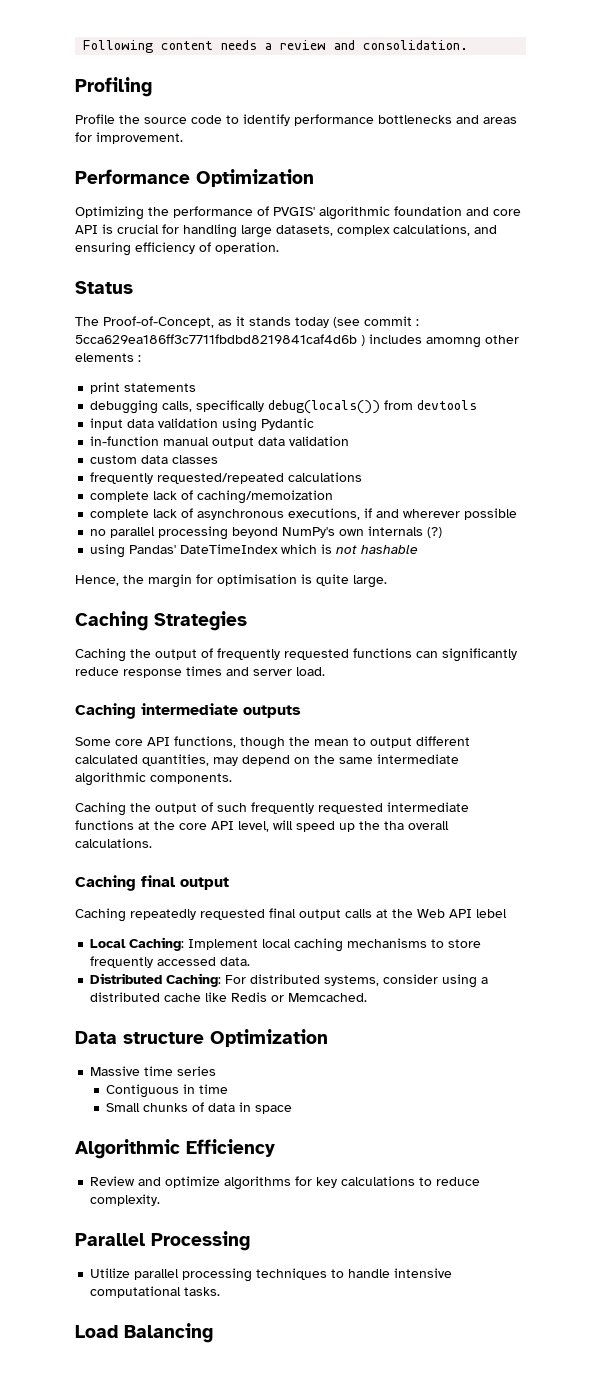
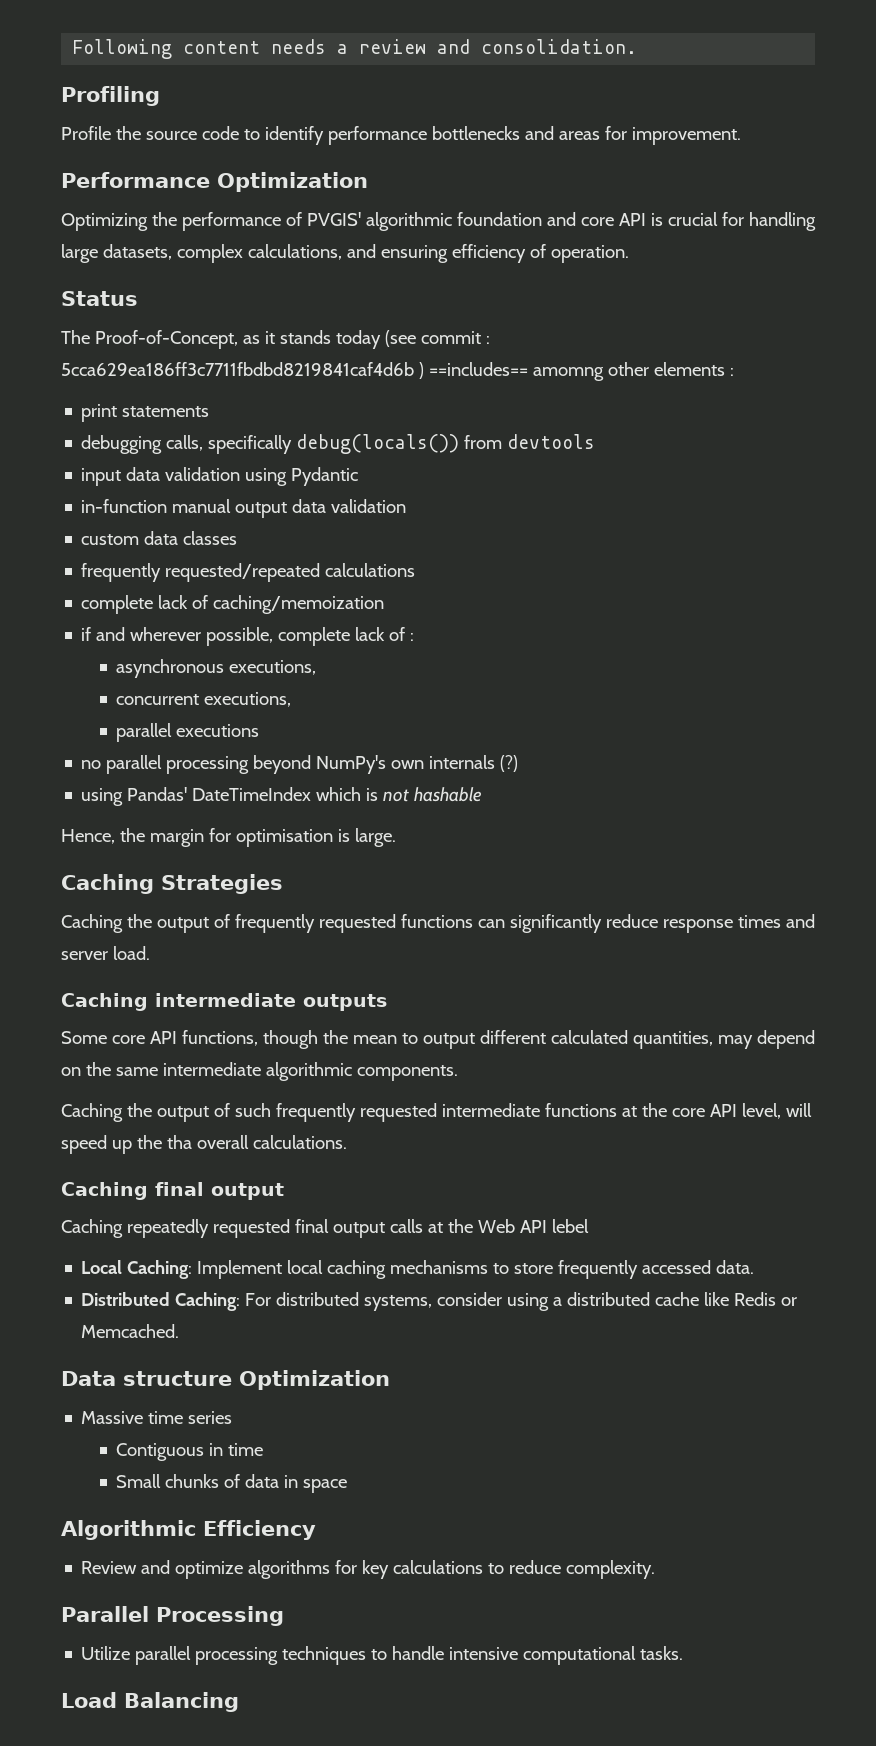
- The Proof-of-Concept, as it stands today (see commit : 5cca629ea186ff3c7711fbdbd8219841caf4d6b ) includes amomng other elements :
+ The Proof-of-Concept, as it stands today (see commit : 5cca629ea186ff3c7711fbdbd8219841caf4d6b ) ==includes== amomng other elements :
- complete lack of asynchronous executions, if and wherever possible
+ if and wherever possible, complete lack of :
+ asynchronous executions,
+ concurrent executions,
+ parallel executions
- Hence, the margin for optimisation is quite large.
+ Hence, the margin for optimisation is large.

